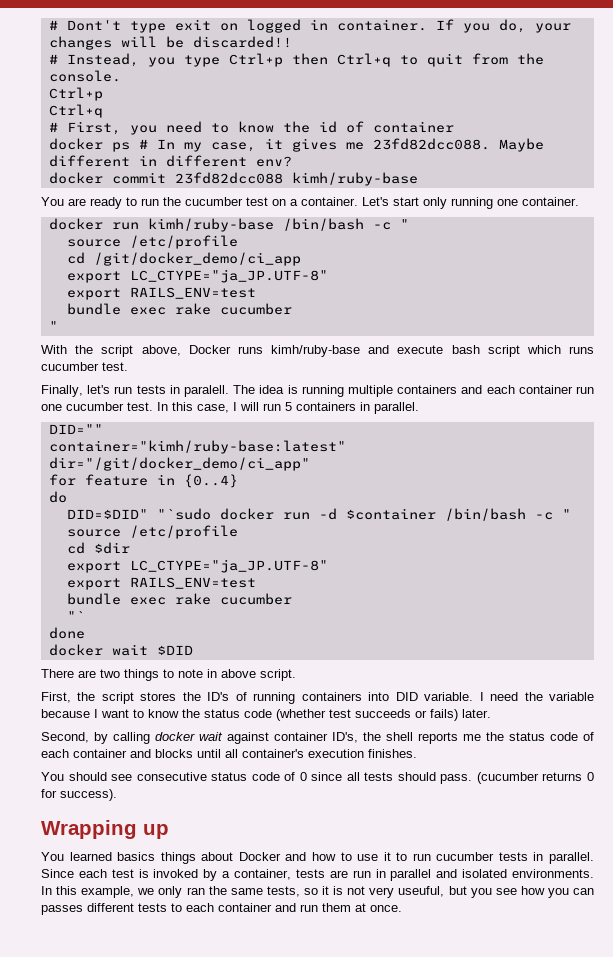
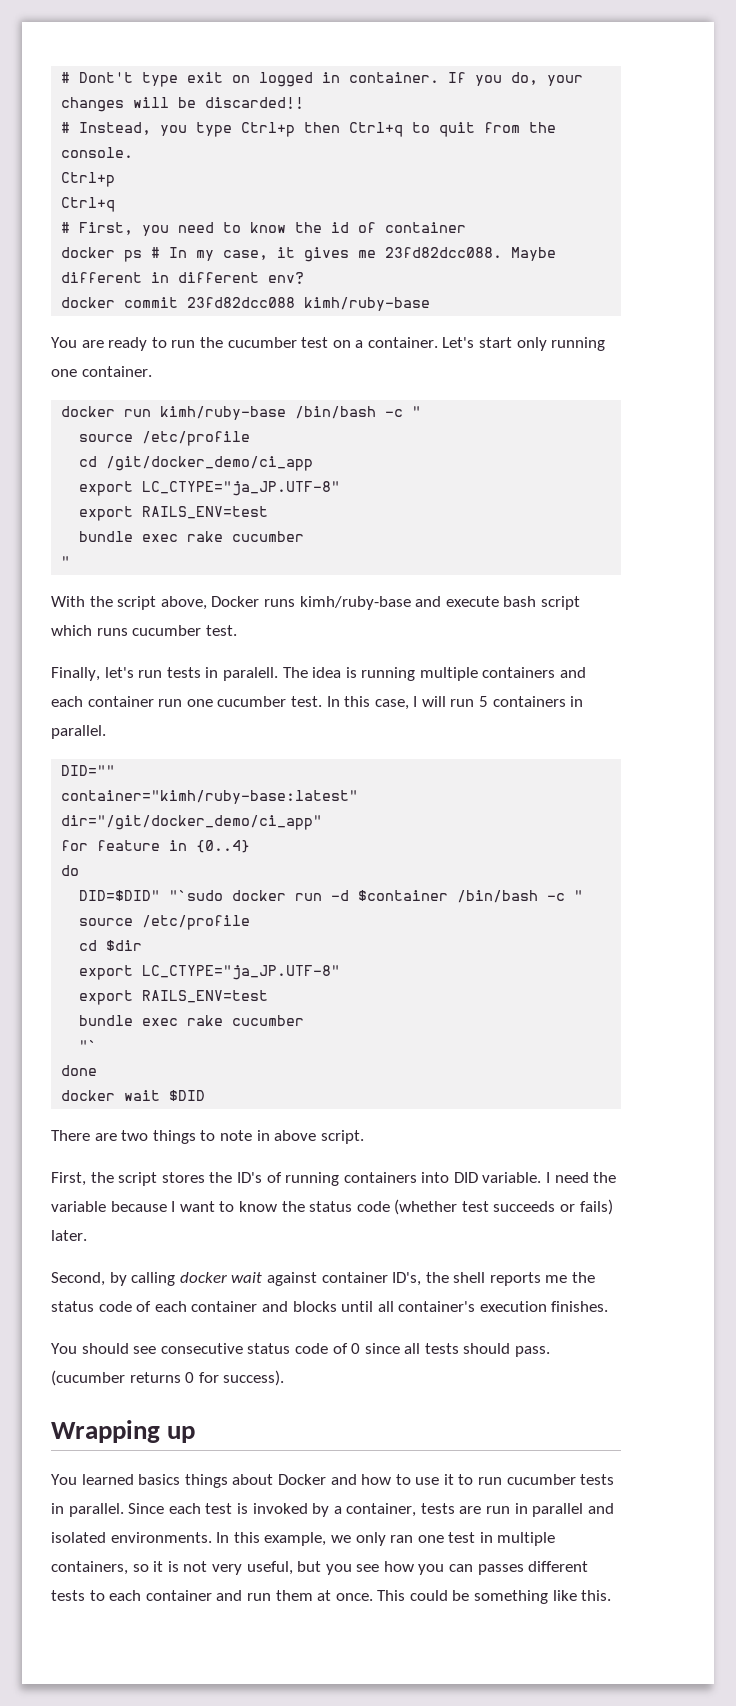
- In this example, we only ran the same tests, so it is not very useuful, but you see how you can passes different tests to each container and run them at once.
+ In this example, we only ran one test in multiple containers, so it is not very useful, but you see how you can passes different tests to each container and run them at once.
+ This could be something like this.

